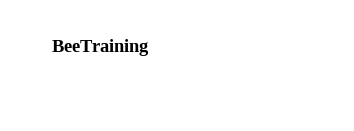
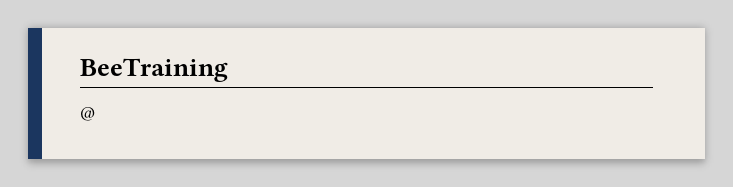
+ @

